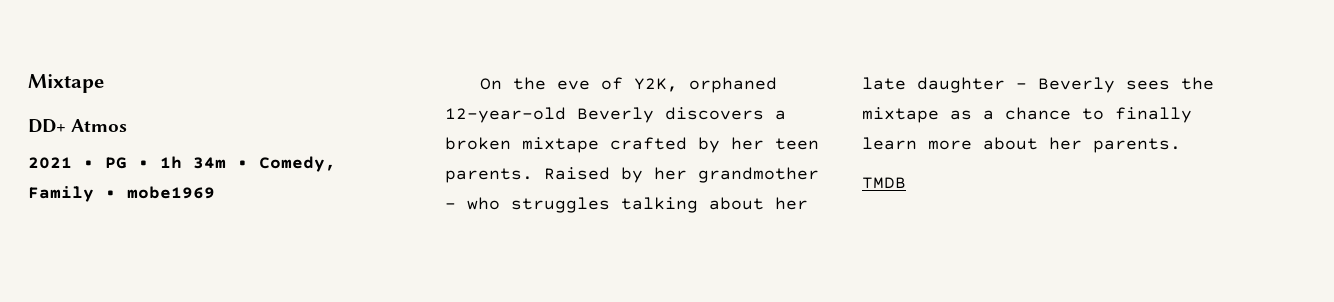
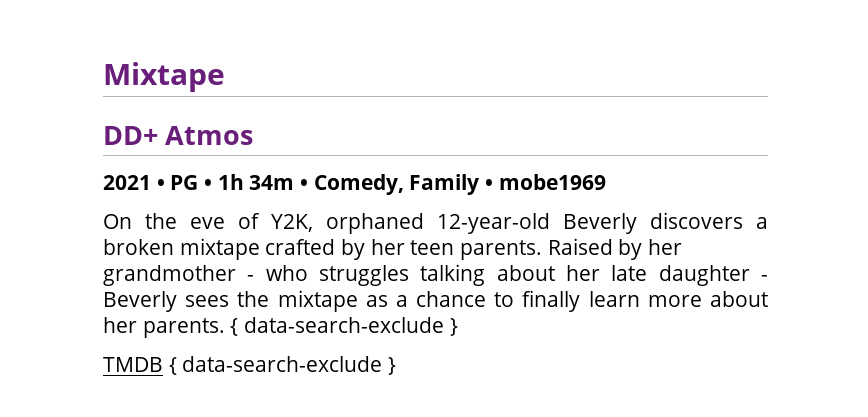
- Raised by her grandmother - who struggles talking about her late daughter - Beverly sees the mixtape as a chance to finally learn more about her parents.
- TMDB
+ Raised by her grandmother - who struggles talking about her late daughter - Beverly sees the mixtape as a chance to finally learn more about her parents. { data-search-exclude }
+ TMDB { data-search-exclude }

